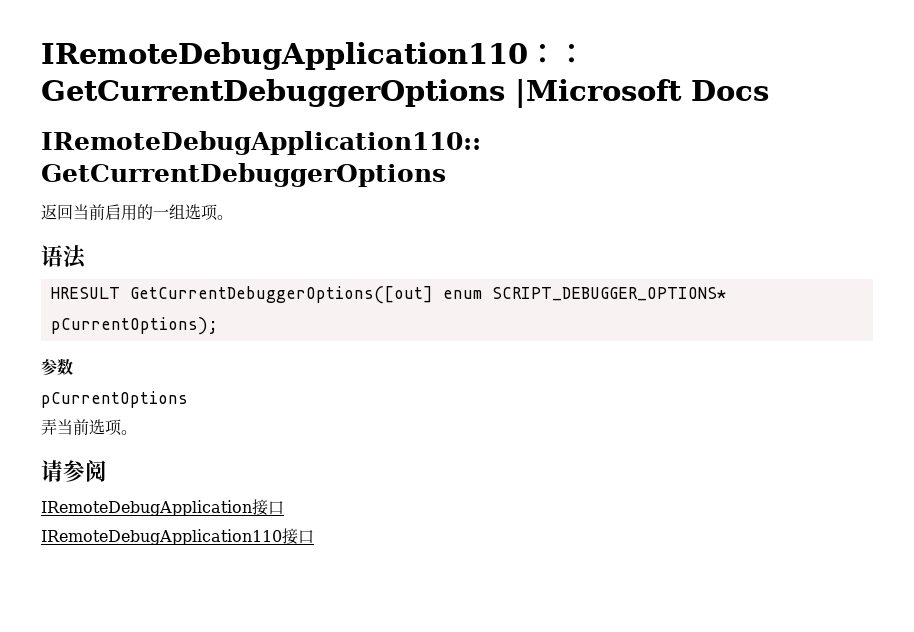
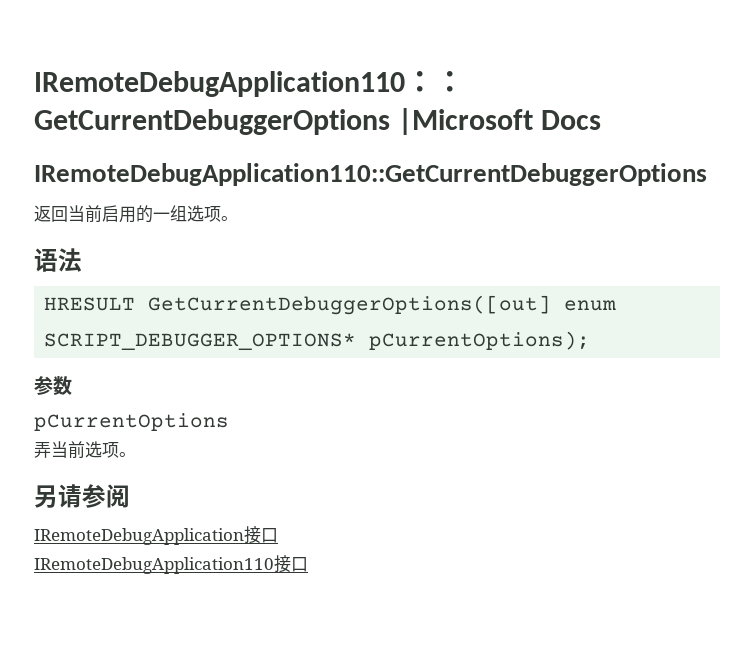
- 请参阅
+ 另请参阅

